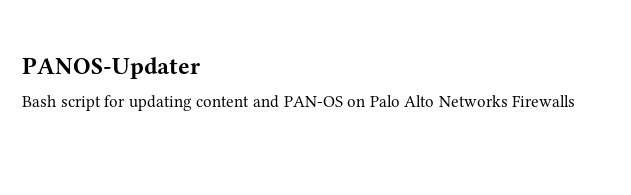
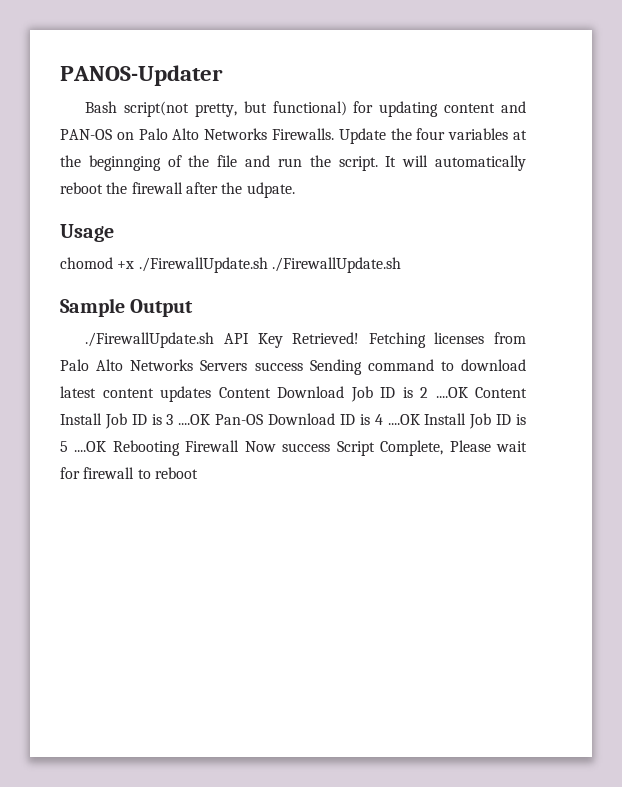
- Bash script for updating content and PAN-OS on Palo Alto Networks Firewalls
+ Bash script(not pretty, but functional) for updating content and PAN-OS on Palo Alto Networks Firewalls. Update the four variables at the beginnging of the file and run the script. It will automatically reboot the firewall after the udpate.
+ Usage
+ chomod +x ./FirewallUpdate.sh ./FirewallUpdate.sh
+ Sample Output
+ ./FirewallUpdate.sh API Key Retrieved! Fetching licenses from Palo Alto Networks Servers success Sending command to download latest content updates Content Download Job ID is 2 ....OK Content Install Job ID is 3 ....OK Pan-OS Download ID is 4 ....OK Install Job ID is 5 ....OK Rebooting Firewall Now success Script Complete, Please wait for firewall to reboot

